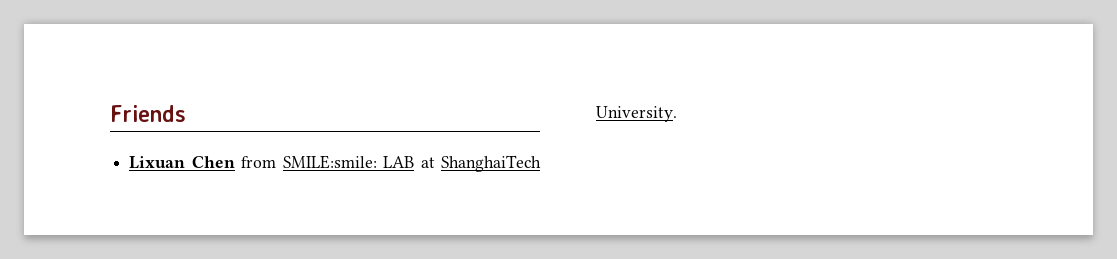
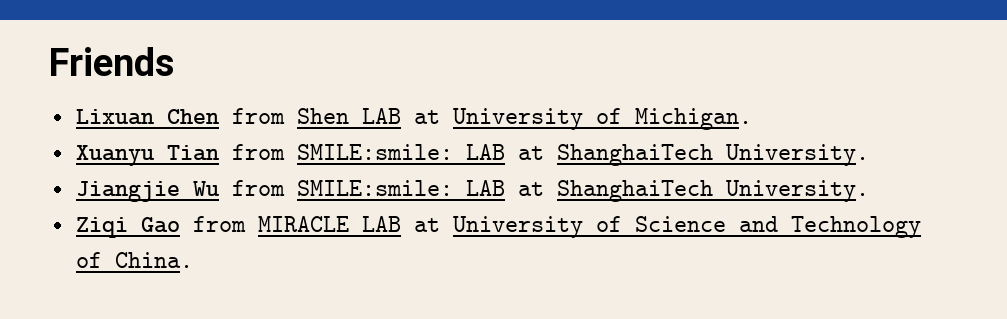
- Lixuan Chen from SMILE:smile: LAB at ShanghaiTech University.
+ Lixuan Chen from Shen LAB at University of Michigan.
+ Xuanyu Tian from SMILE:smile: LAB at ShanghaiTech University.
+ Jiangjie Wu from SMILE:smile: LAB at ShanghaiTech University.
+ Ziqi Gao from MIRACLE LAB at University of Science and Technology of China.

